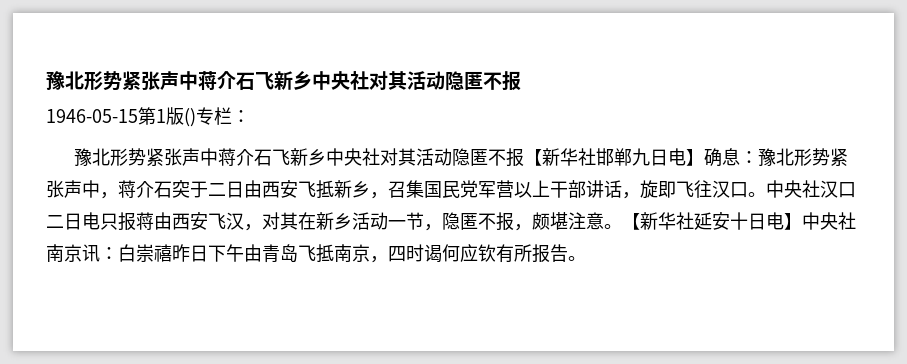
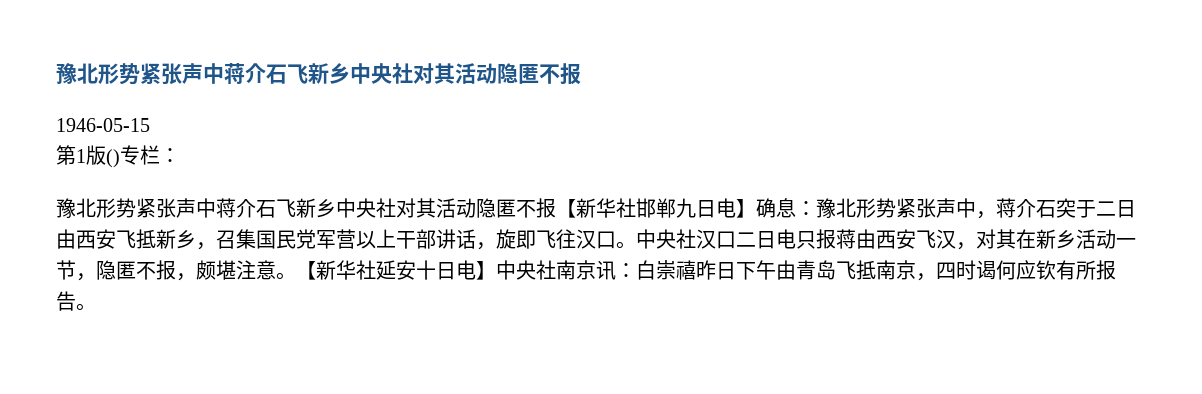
- 1946-05-15第1版()专栏：
+ 1946-05-15
+ 第1版()专栏：

